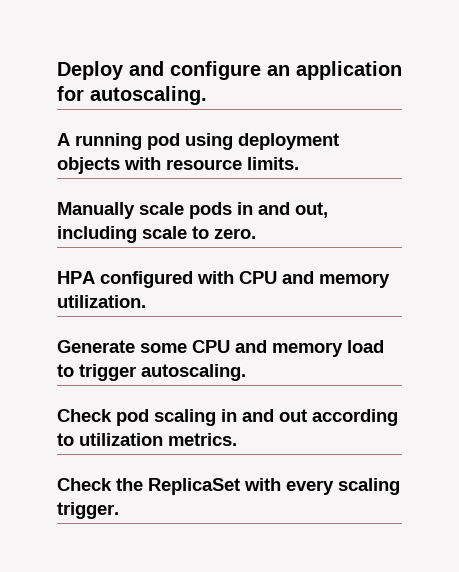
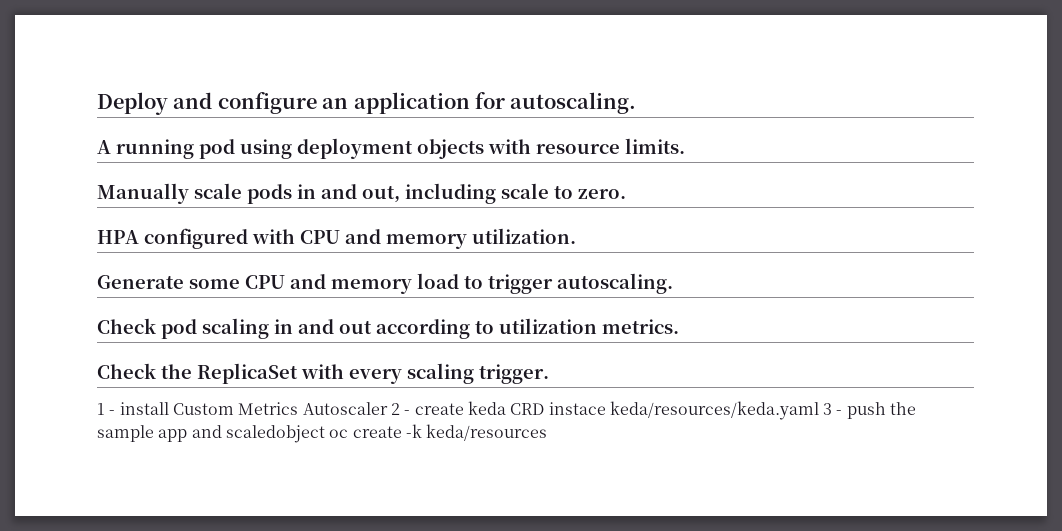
+ 1 - install Custom Metrics Autoscaler 2 - create keda CRD instace keda/resources/keda.yaml 3 - push the sample app and scaledobject oc create -k keda/resources

